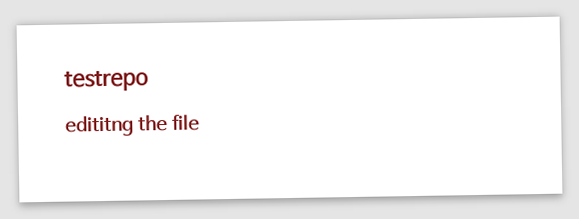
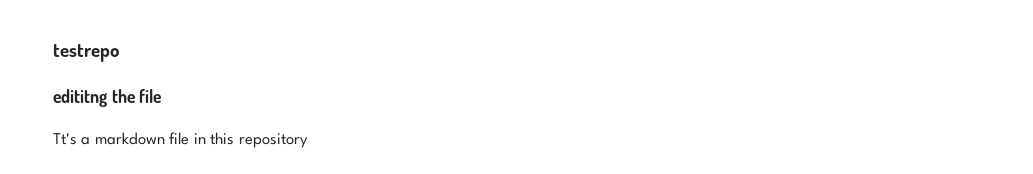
+ Tt's a markdown file in this repository

